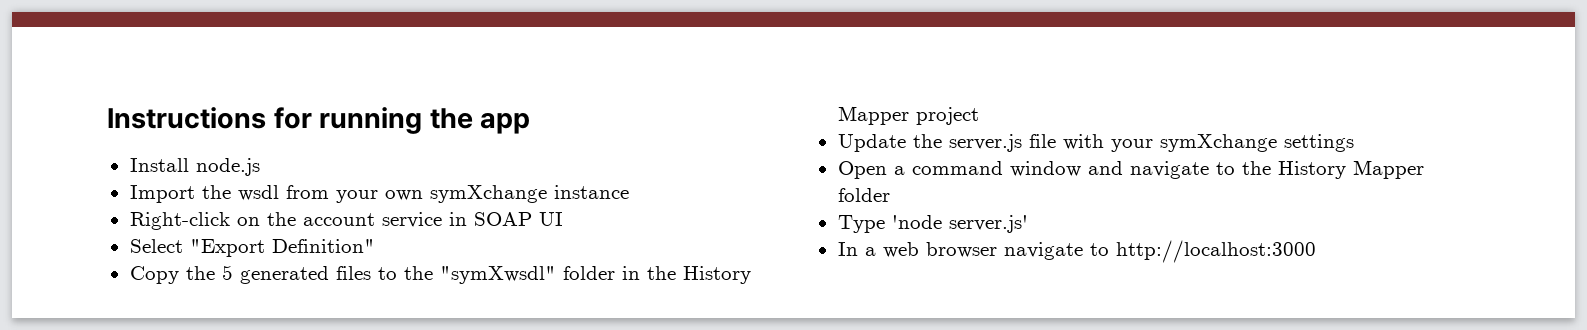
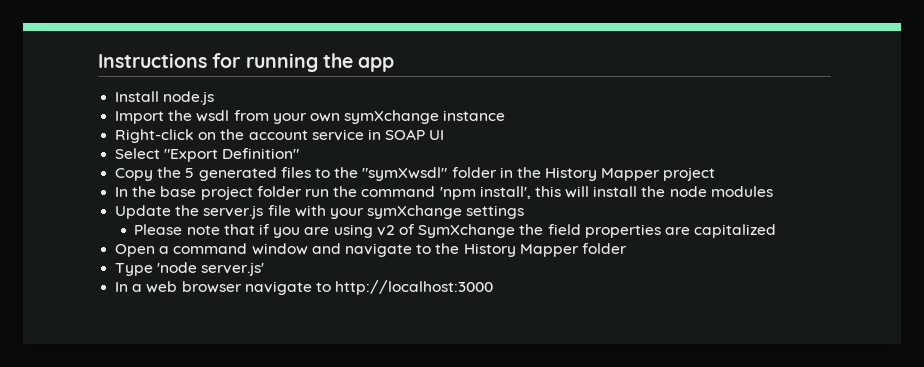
+ In the base project folder run the command 'npm install', this will install the node modules
+ Please note that if you are using v2 of SymXchange the field properties are capitalized

